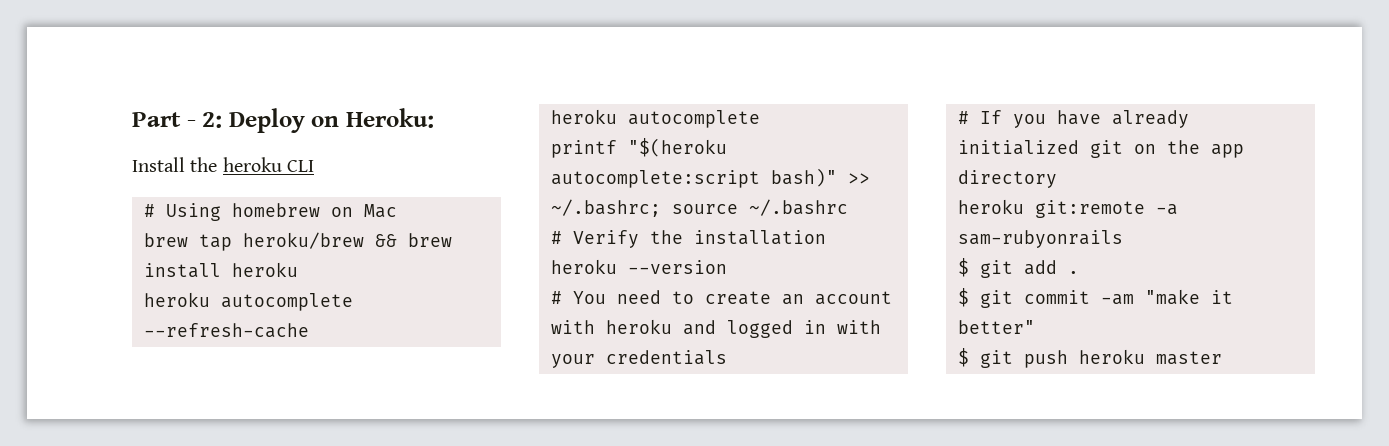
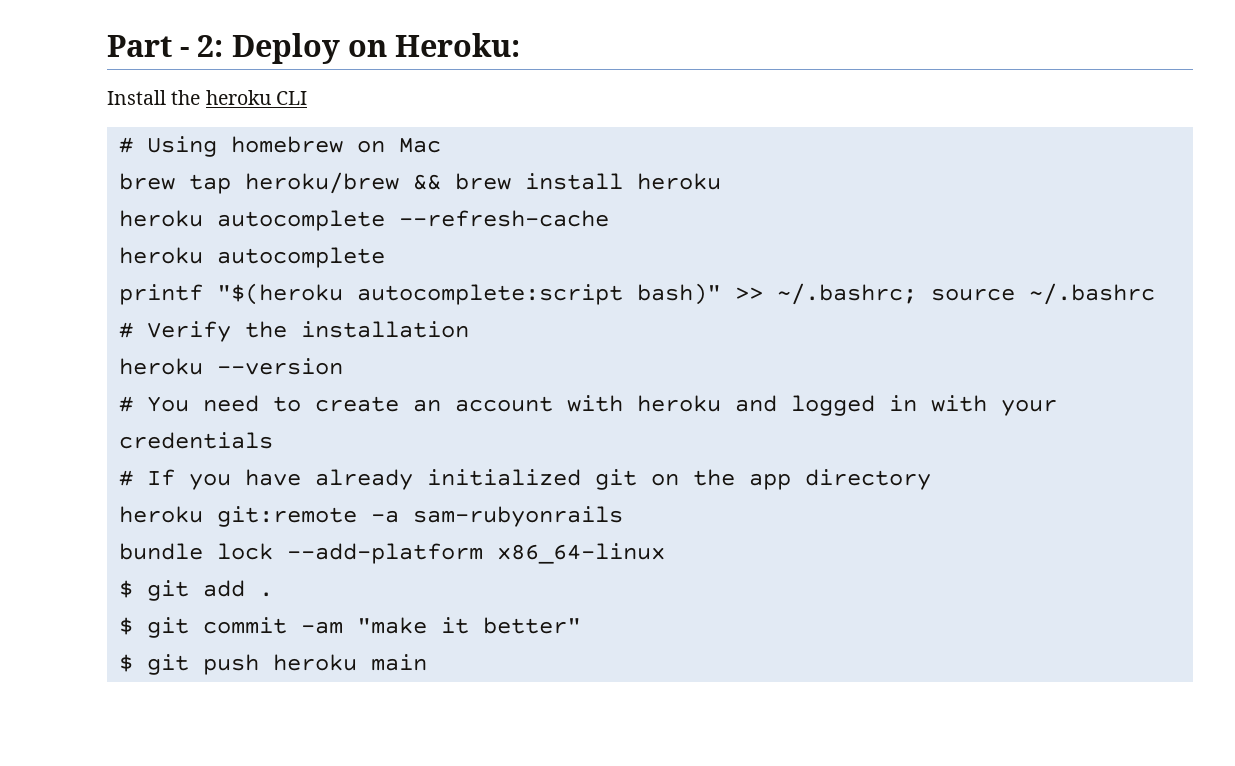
+ bundle lock --add-platform x86_64-linux
- $ git push heroku master
+ $ git push heroku main

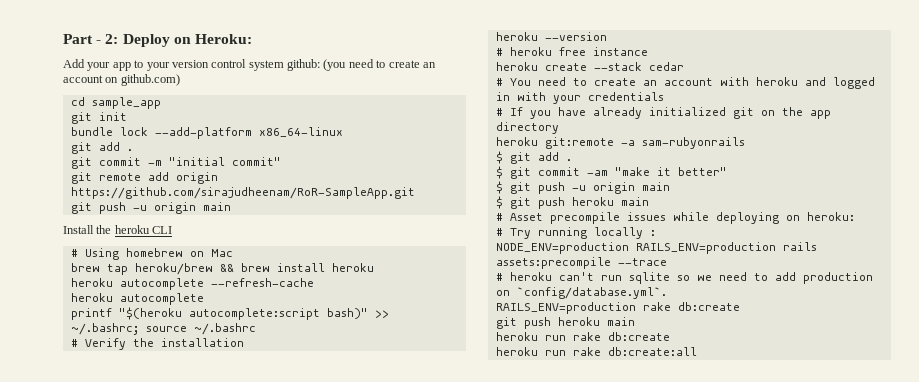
+ Add your app to your version control system github: (you need to create an account on github.com)
+ cd sample_app
+ git init
+ bundle lock --add-platform x86_64-linux
+ git add .
+ git commit -m "initial commit"
+ git remote add origin https://github.com/sirajudheenam/RoR-SampleApp.git
+ git push -u origin main
+ # heroku free instance
+ heroku create --stack cedar
- bundle lock --add-platform x86_64-linux
+ $ git push -u origin main
+ # Asset precompile issues while deploying on heroku:
+ # Try running locally :
+ NODE_ENV=production RAILS_ENV=production rails assets:precompile --trace
+ # heroku can't run sqlite so we need to add production on `config/database.yml`.
+ RAILS_ENV=production rake db:create
+ git push heroku main
+ heroku run rake db:create
+ heroku run rake db:create:all

